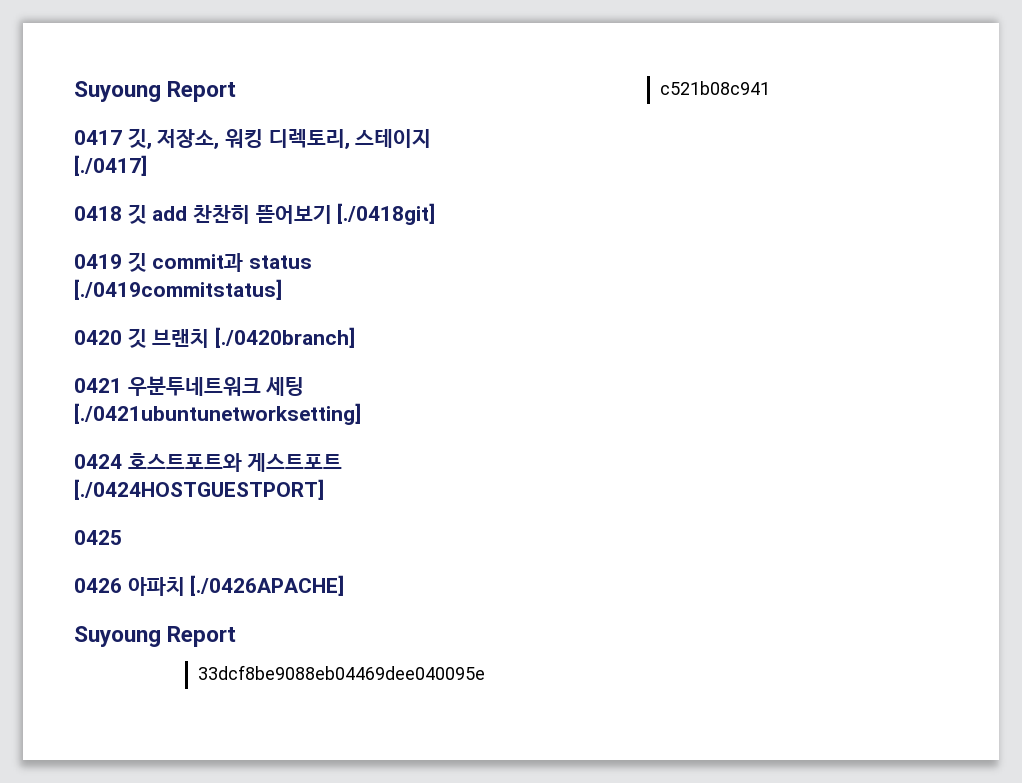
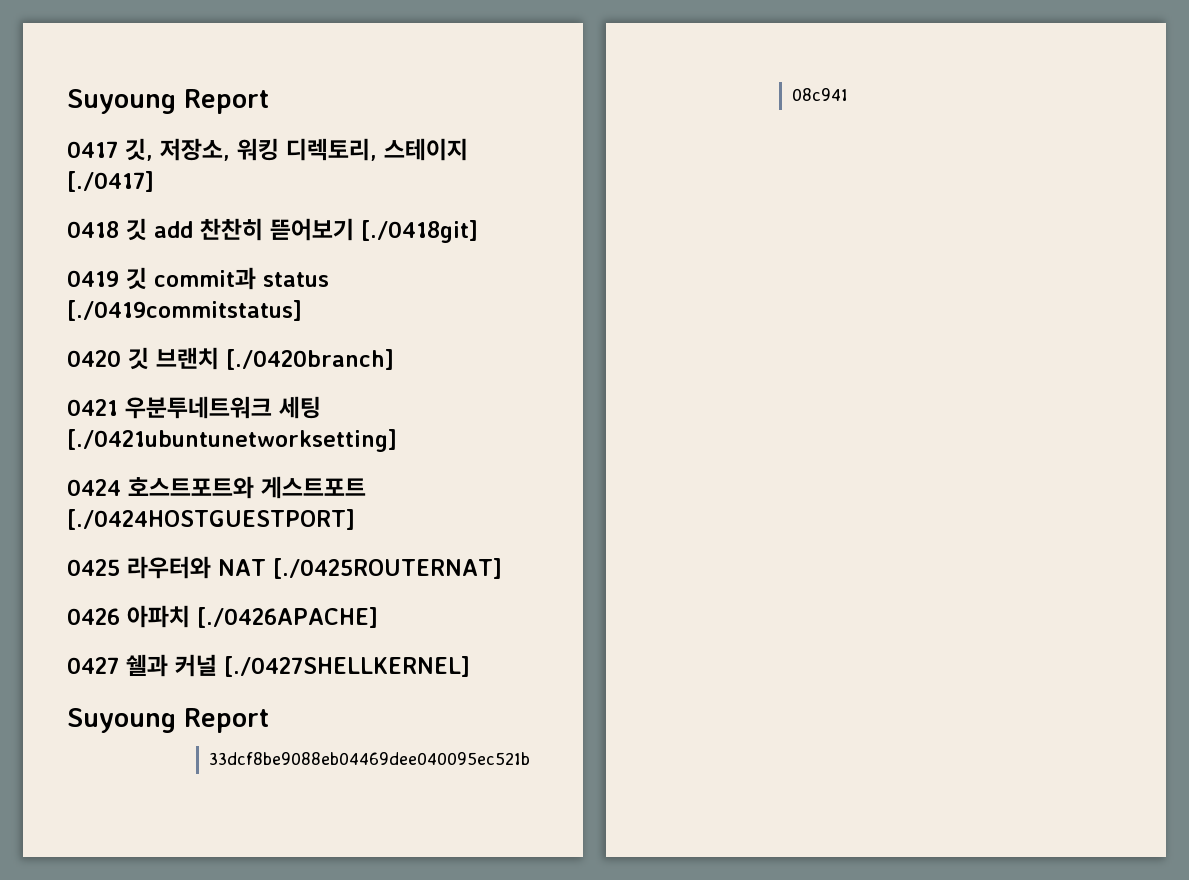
- 0425
+ 0425 라우터와 NAT [./0425ROUTERNAT]
+ 0427 쉘과 커널 [./0427SHELLKERNEL]

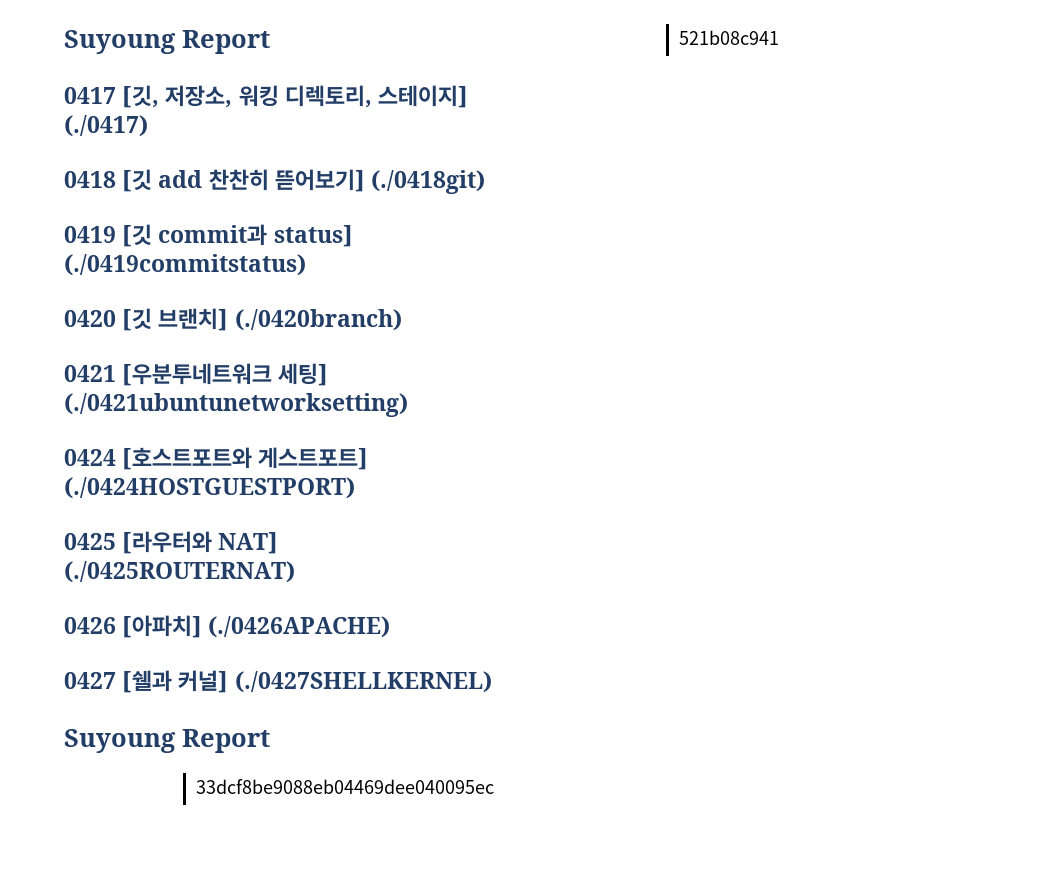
- 0417 깃, 저장소, 워킹 디렉토리, 스테이지 [./0417]
+ 0417 [깃, 저장소, 워킹 디렉토리, 스테이지] (./0417)
- 0418 깃 add 찬찬히 뜯어보기 [./0418git]
+ 0418 [깃 add 찬찬히 뜯어보기] (./0418git)
- 0419 깃 commit과 status [./0419commitstatus]
- 0420 깃 브랜치 [./0420branch]
- 0421 우분투네트워크 세팅 [./0421ubuntunetworksetting]
- 0424 호스트포트와 게스트포트 [./0424HOSTGUESTPORT]
- 0425 라우터와 NAT [./0425ROUTERNAT]
+ 0419 [깃 commit과 status] (./0419commitstatus)
+ 0420 [깃 브랜치] (./0420branch)
+ 0421 [우분투네트워크 세팅] (./0421ubuntunetworksetting)
+ 0424 [호스트포트와 게스트포트] (./0424HOSTGUESTPORT)
+ 0425 [라우터와 NAT] (./0425ROUTERNAT)
- 0426 아파치 [./0426APACHE]
+ 0426 [아파치] (./0426APACHE)
- 0427 쉘과 커널 [./0427SHELLKERNEL]
+ 0427 [쉘과 커널] (./0427SHELLKERNEL)

